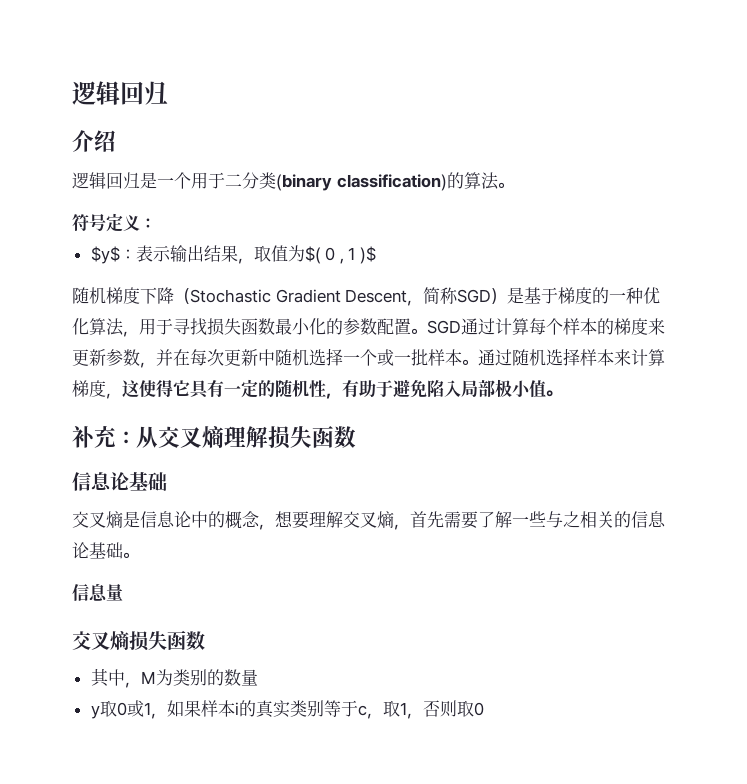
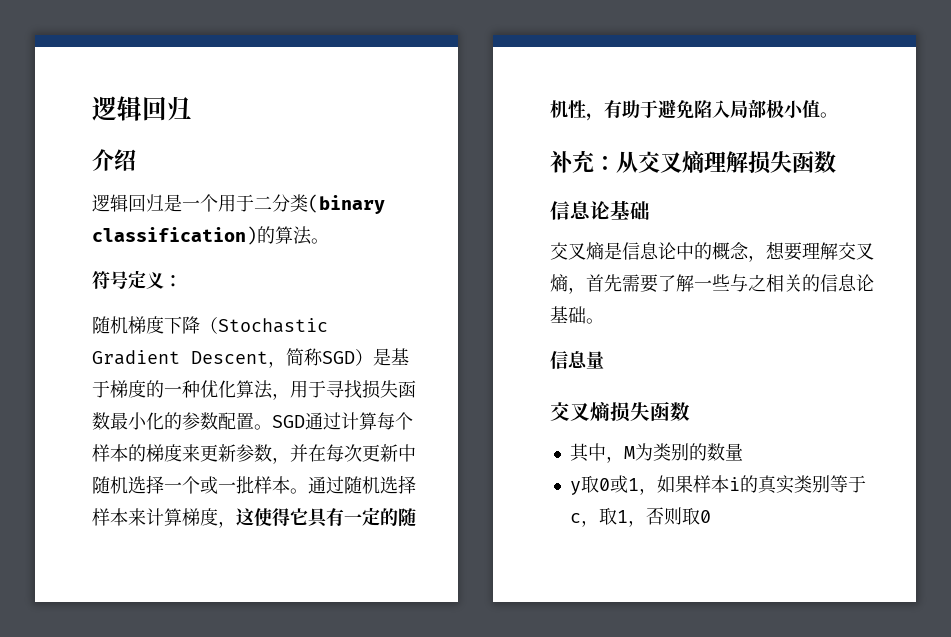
- $y$：表示输出结果，取值为$( 0 , 1 )$

